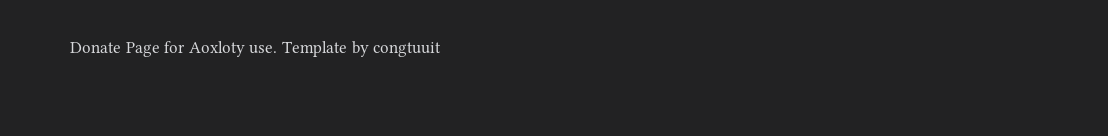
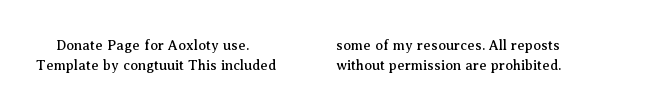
- Template by congtuuit
+ Template by congtuuit This included some of my resources. All reposts without permission are prohibited.

